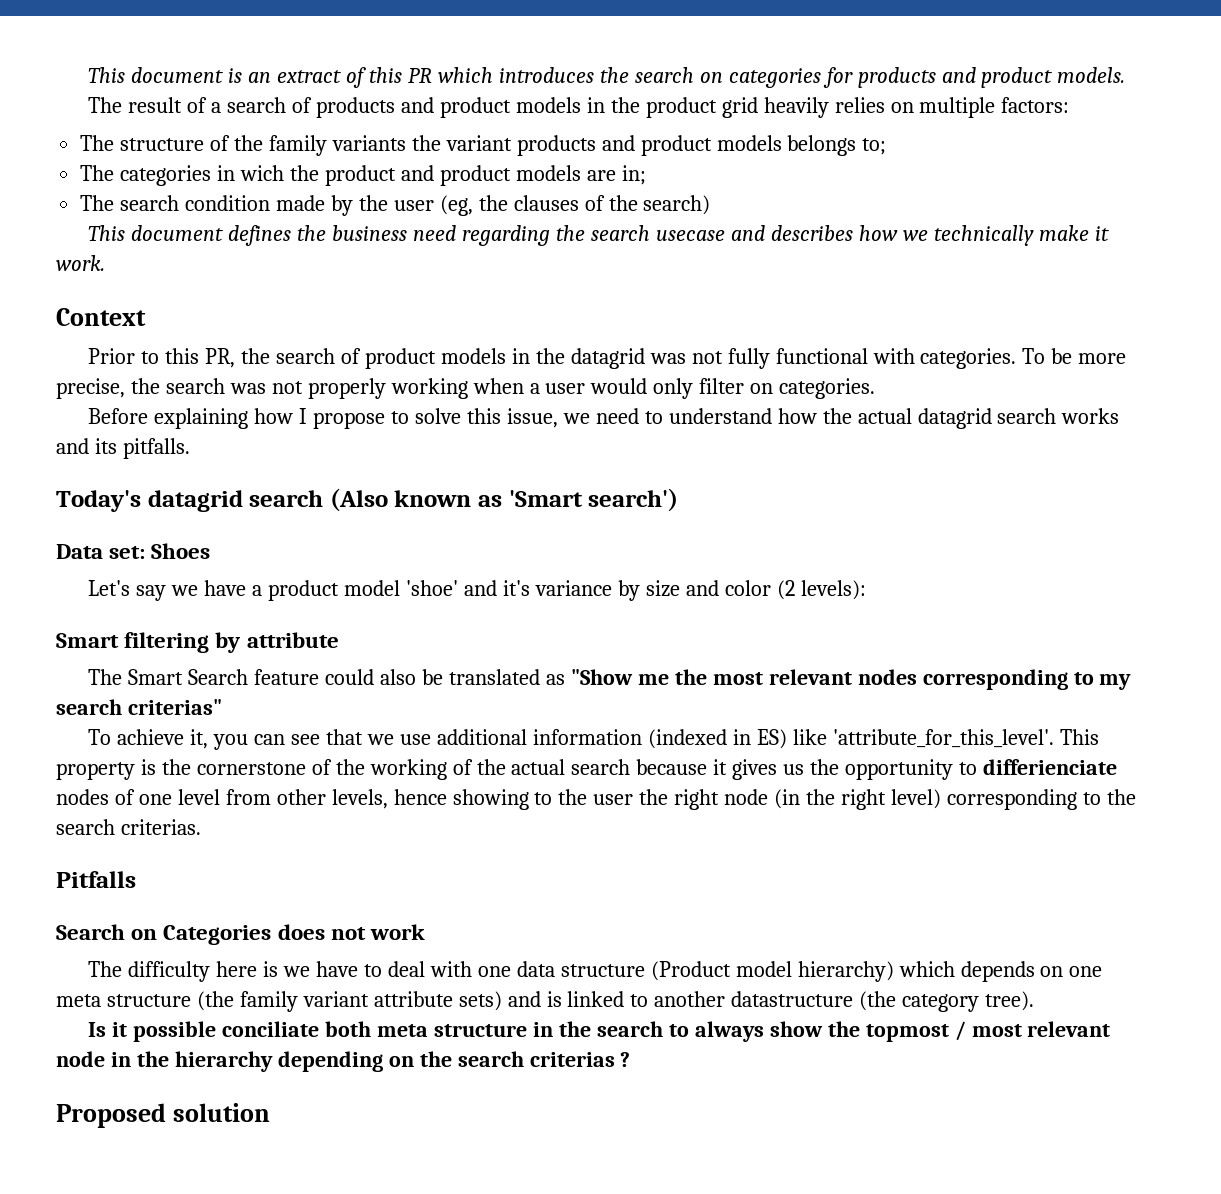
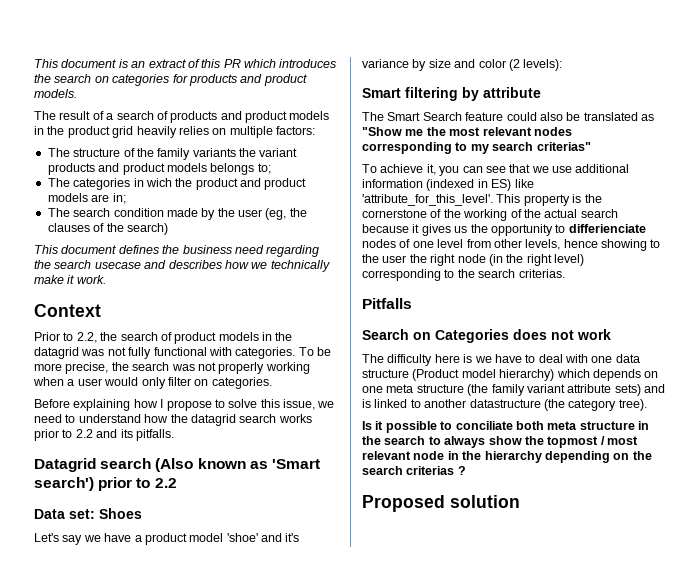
- Prior to this PR, the search of product models in the datagrid was not fully functional with categories.
+ Prior to 2.2, the search of product models in the datagrid was not fully functional with categories.
- Before explaining how I propose to solve this issue, we need to understand how the actual datagrid search works and its pitfalls.
+ Before explaining how I propose to solve this issue, we need to understand how the datagrid search works prior to 2.2 and its pitfalls.
- Today's datagrid search (Also known as 'Smart search')
+ Datagrid search (Also known as 'Smart search') prior to 2.2
- Is it possible conciliate both meta structure in the search to always show the topmost / most relevant node in the hierarchy depending on the search criterias ?
+ Is it possible to conciliate both meta structure in the search to always show the topmost / most relevant node in the hierarchy depending on the search criterias ?

